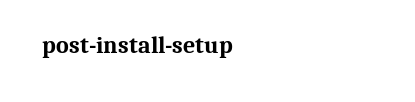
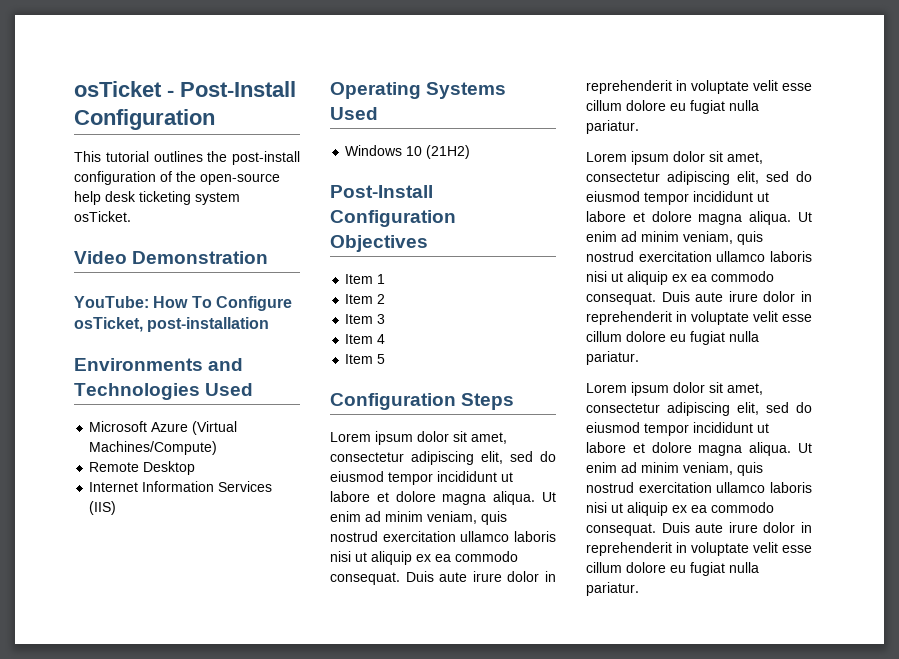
- post-install-setup
+ osTicket - Post-Install Configuration
+ This tutorial outlines the post-install configuration of the open-source help desk ticketing system osTicket.
+ Video Demonstration
+ YouTube: How To Configure osTicket, post-installation
+ Environments and Technologies Used
+ Microsoft Azure (Virtual Machines/Compute)
+ Remote Desktop
+ Internet Information Services (IIS)
+ Operating Systems Used
+ Windows 10 (21H2)
+ Post-Install Configuration Objectives
+ Item 1
+ Item 2
+ Item 3
+ Item 4
+ Item 5
+ Configuration Steps
+ Lorem ipsum dolor sit amet, consectetur adipiscing elit, sed do eiusmod tempor incididunt ut labore et dolore magna aliqua. Ut enim ad minim veniam, quis nostrud exercitation ullamco laboris nisi ut aliquip ex ea commodo consequat. Duis aute irure dolor in reprehenderit in voluptate velit esse cillum dolore eu fugiat nulla pariatur.
+ Lorem ipsum dolor sit amet, consectetur adipiscing elit, sed do eiusmod tempor incididunt ut labore et dolore magna aliqua. Ut enim ad minim veniam, quis nostrud exercitation ullamco laboris nisi ut aliquip ex ea commodo consequat. Duis aute irure dolor in reprehenderit in voluptate velit esse cillum dolore eu fugiat nulla pariatur.
+ Lorem ipsum dolor sit amet, consectetur adipiscing elit, sed do eiusmod tempor incididunt ut labore et dolore magna aliqua. Ut enim ad minim veniam, quis nostrud exercitation ullamco laboris nisi ut aliquip ex ea commodo consequat. Duis aute irure dolor in reprehenderit in voluptate velit esse cillum dolore eu fugiat nulla pariatur.

